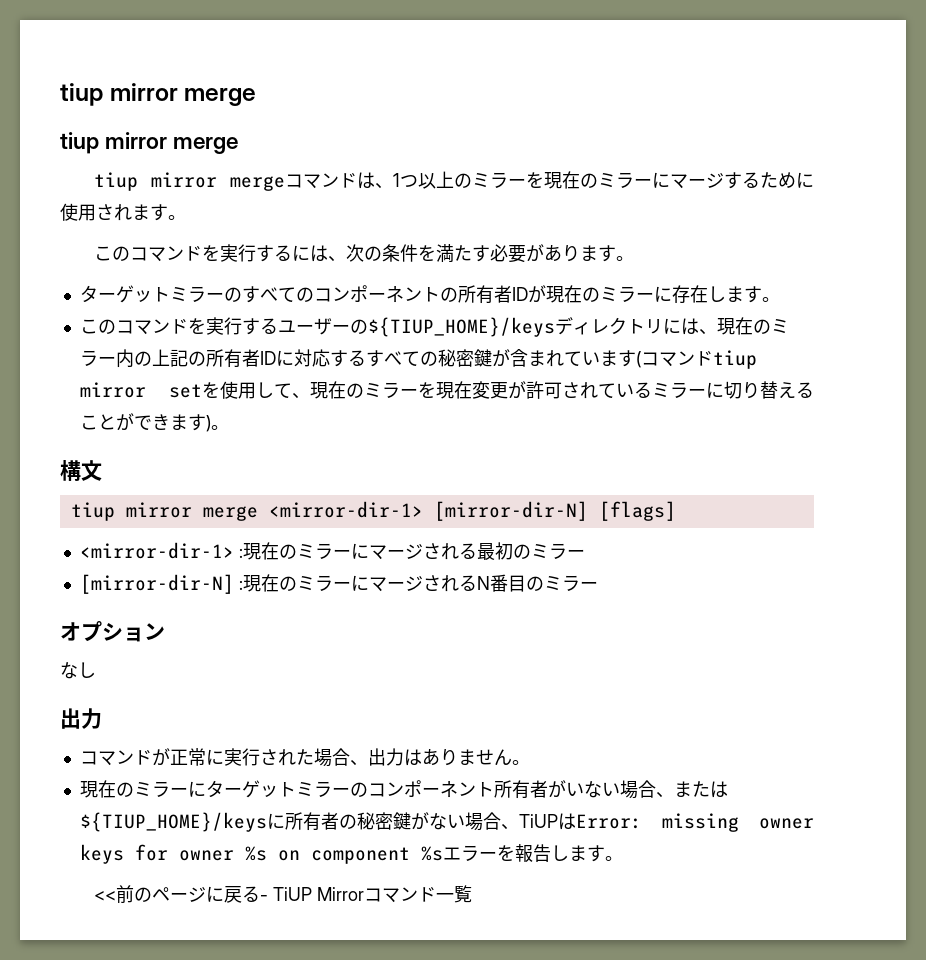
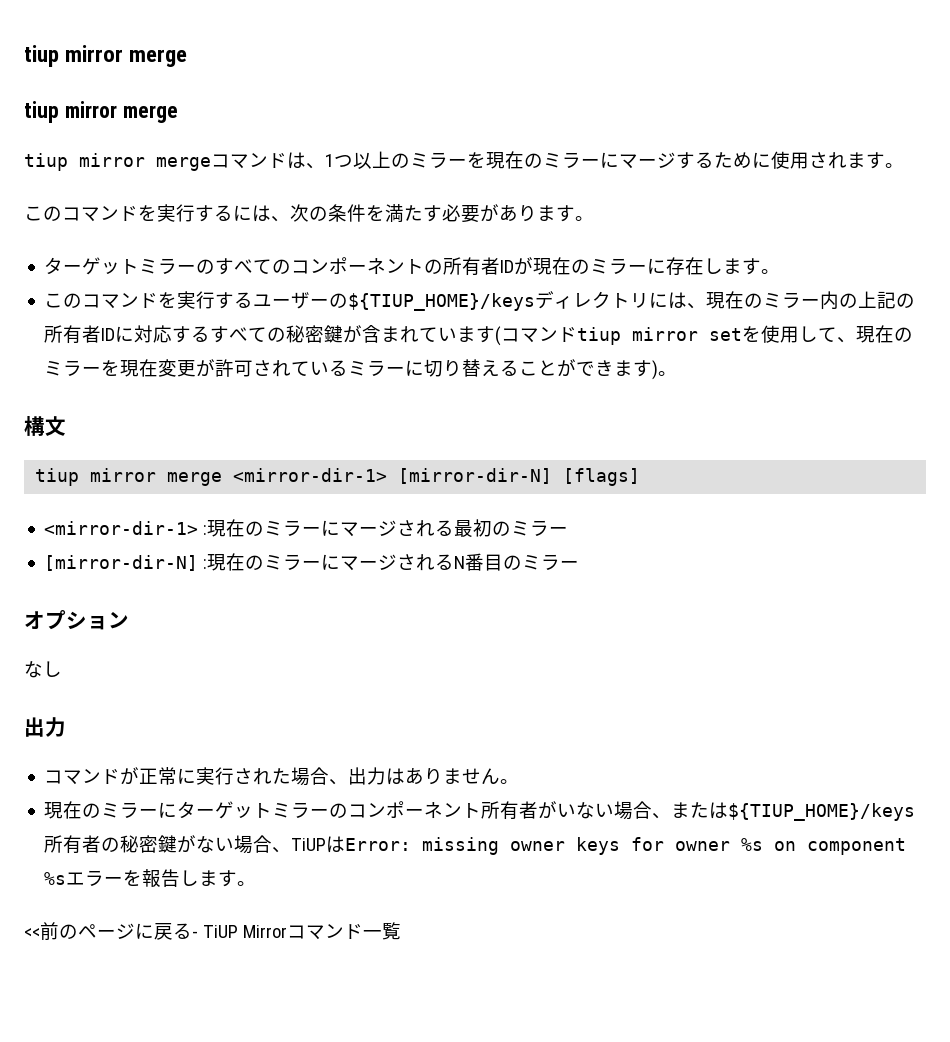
- 現在のミラーにターゲットミラーのコンポーネント所有者がいない場合、または${TIUP_HOME}/keysに所有者の秘密鍵がない場合、TiUPはError: missing owner keys for owner %s on component %sエラーを報告します。
+ 現在のミラーにターゲットミラーのコンポーネント所有者がいない場合、または${TIUP_HOME}/keys所有者の秘密鍵がない場合、TiUPはError: missing owner keys for owner %s on component %sエラーを報告します。

